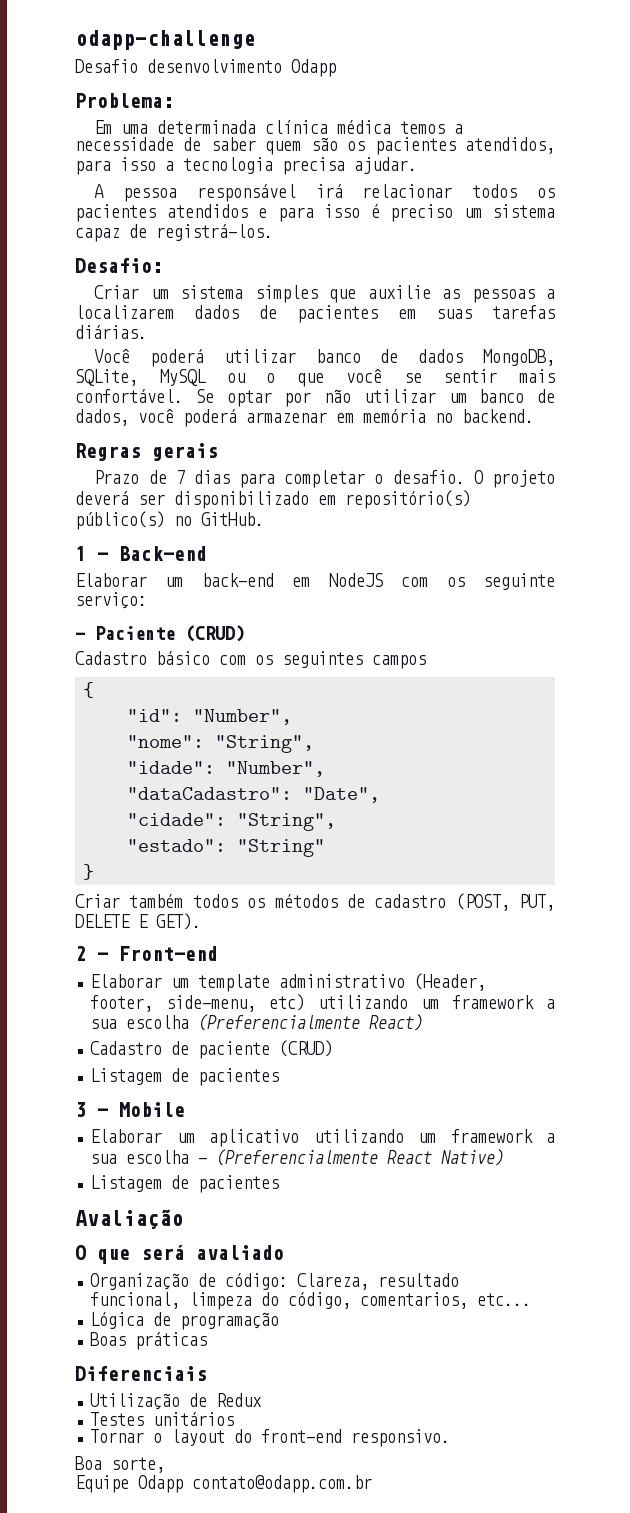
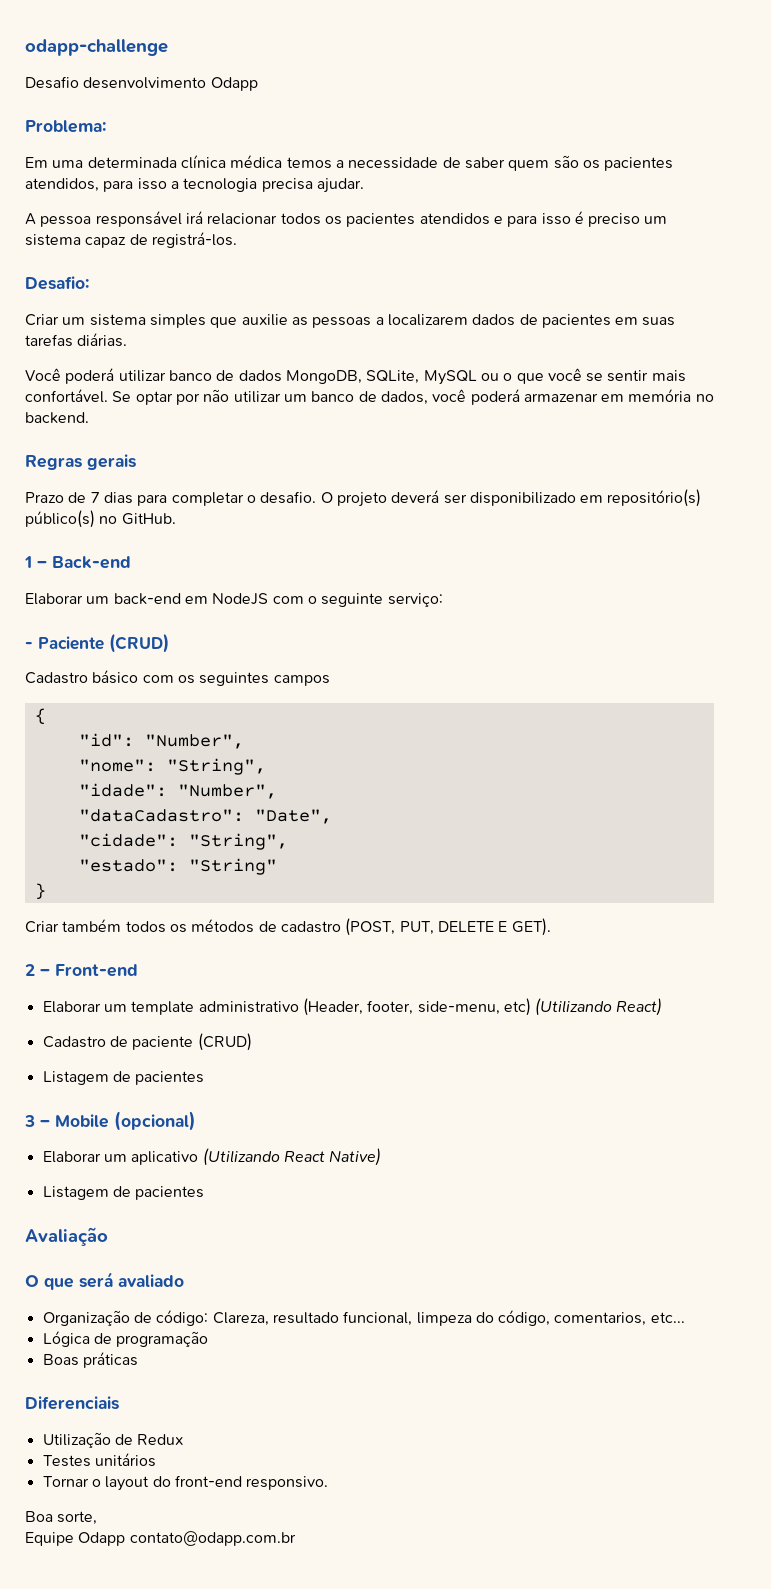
- Elaborar um back-end em NodeJS com os seguinte serviço:
+ Elaborar um back-end em NodeJS com o seguinte serviço:
- Elaborar um template administrativo (Header, footer, side-menu, etc) utilizando um framework a sua escolha (Preferencialmente React)
+ Elaborar um template administrativo (Header, footer, side-menu, etc) (Utilizando React)
- 3 – Mobile
+ 3 – Mobile (opcional)
- Elaborar um aplicativo utilizando um framework a sua escolha - (Preferencialmente React Native)
+ Elaborar um aplicativo (Utilizando React Native)

